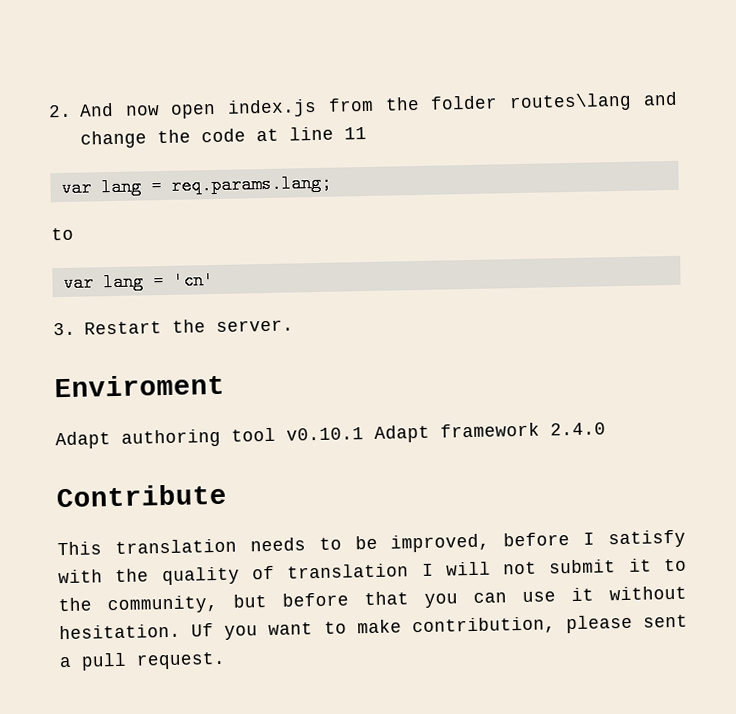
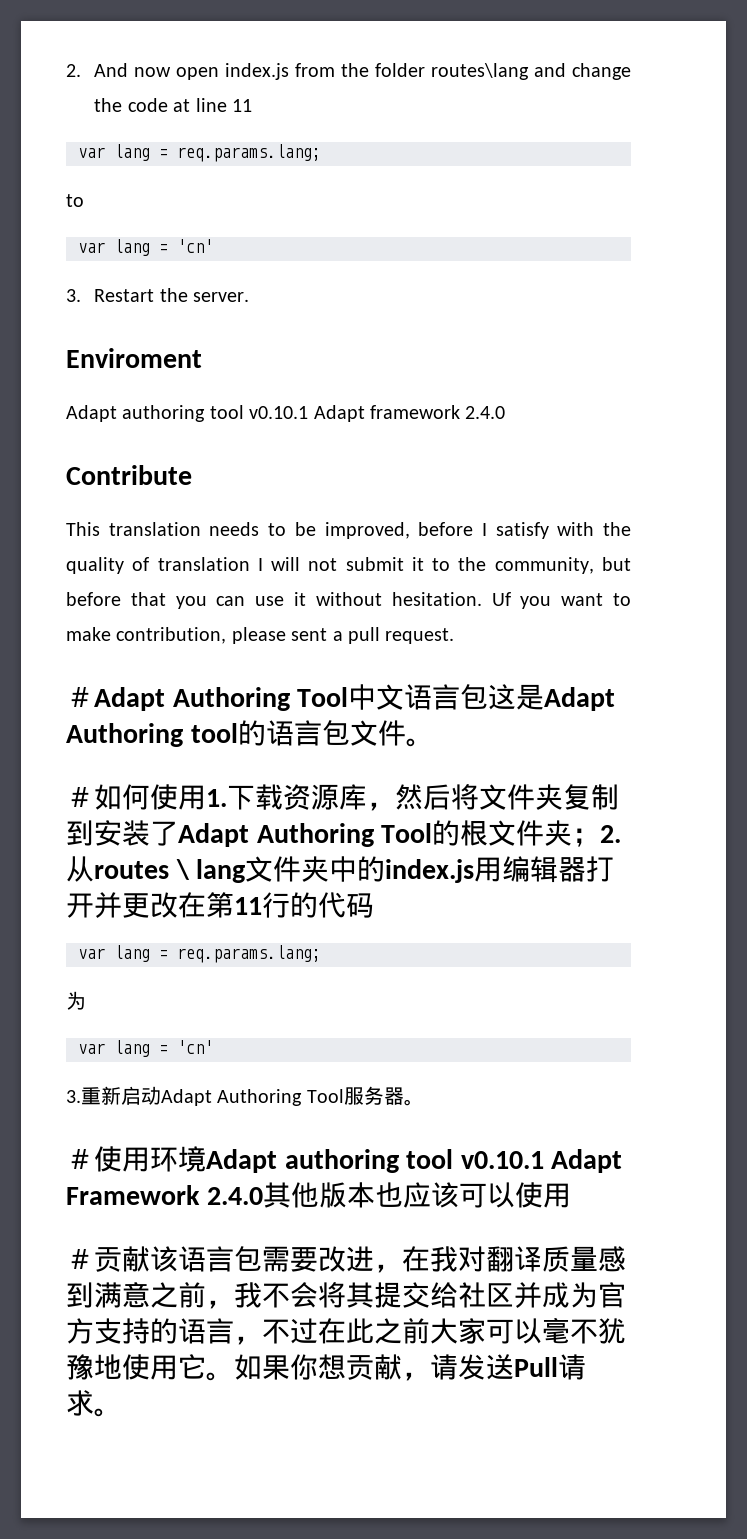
+ ＃Adapt Authoring Tool中文语言包这是Adapt Authoring tool的语言包文件。
+ ＃如何使用1.下载资源库，然后将文件夹复制到安装了Adapt Authoring Tool的根文件夹；2.从routes \ lang文件夹中的index.js用编辑器打开并更改在第11行的代码
+ var lang = req.params.lang;
+ 为
+ var lang = 'cn'
+ 3.重新启动Adapt Authoring Tool服务器。
+ ＃使用环境Adapt authoring tool v0.10.1 Adapt Framework 2.4.0其他版本也应该可以使用
+ ＃贡献该语言包需要改进，在我对翻译质量感到满意之前，我不会将其提交给社区并成为官方支持的语言，不过在此之前大家可以毫不犹豫地使用它。如果你想贡献，请发送Pull请求。

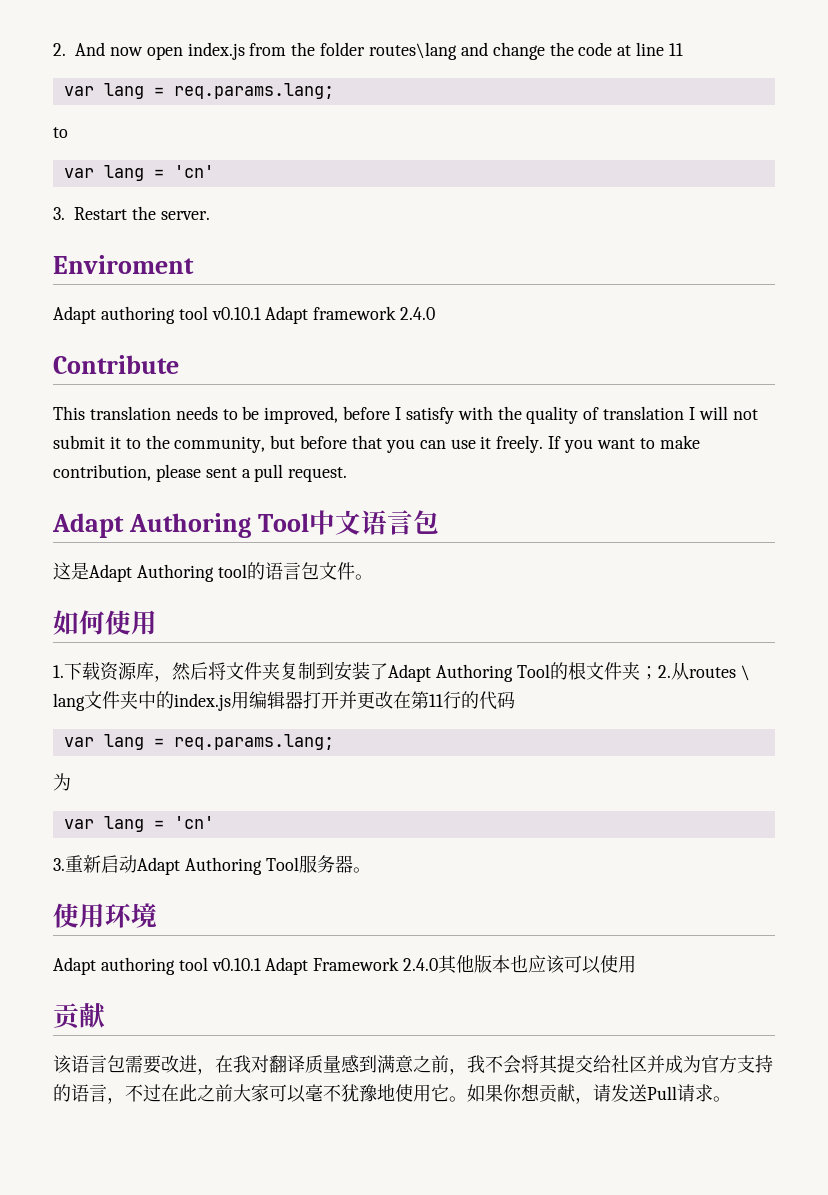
- This translation needs to be improved, before I satisfy with the quality of translation I will not submit it to the community, but before that you can use it without hesitation. Uf you want to make contribution, please sent a pull request.
+ This translation needs to be improved, before I satisfy with the quality of translation I will not submit it to the community, but before that you can use it freely. If you want to make contribution, please sent a pull request.
- ＃Adapt Authoring Tool中文语言包这是Adapt Authoring tool的语言包文件。
+ Adapt Authoring Tool中文语言包
+ 这是Adapt Authoring tool的语言包文件。
- ＃如何使用1.下载资源库，然后将文件夹复制到安装了Adapt Authoring Tool的根文件夹；2.从routes \ lang文件夹中的index.js用编辑器打开并更改在第11行的代码
+ 如何使用
+ 1.下载资源库，然后将文件夹复制到安装了Adapt Authoring Tool的根文件夹；2.从routes \ lang文件夹中的index.js用编辑器打开并更改在第11行的代码
- ＃使用环境Adapt authoring tool v0.10.1 Adapt Framework 2.4.0其他版本也应该可以使用
- ＃贡献该语言包需要改进，在我对翻译质量感到满意之前，我不会将其提交给社区并成为官方支持的语言，不过在此之前大家可以毫不犹豫地使用它。
+ 使用环境
+ Adapt authoring tool v0.10.1 Adapt Framework 2.4.0其他版本也应该可以使用
+ 贡献
+ 该语言包需要改进，在我对翻译质量感到满意之前，我不会将其提交给社区并成为官方支持的语言，不过在此之前大家可以毫不犹豫地使用它。

